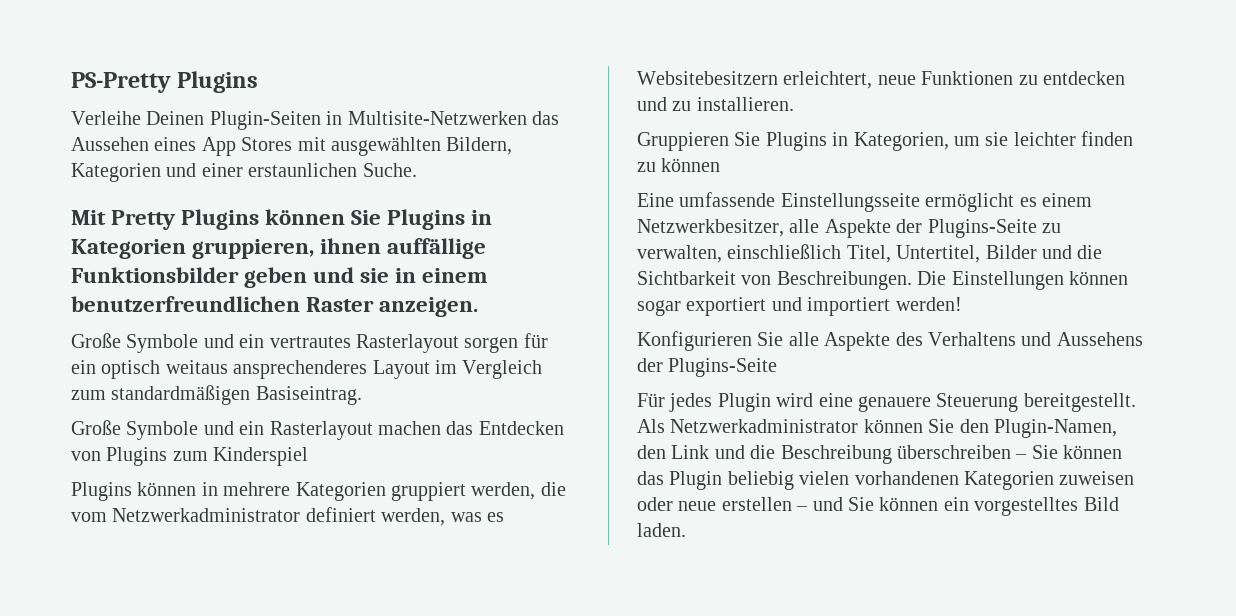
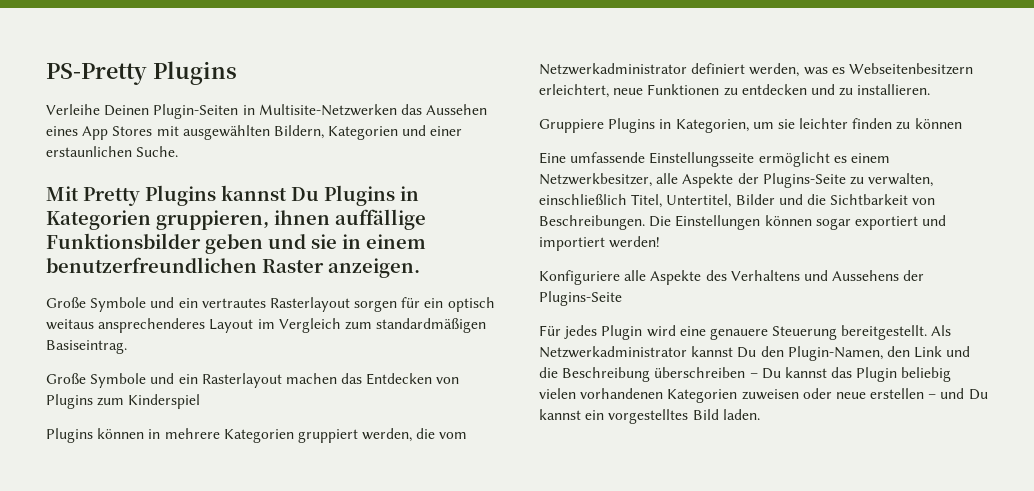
- Mit Pretty Plugins können Sie Plugins in Kategorien gruppieren, ihnen auffällige Funktionsbilder geben und sie in einem benutzerfreundlichen Raster anzeigen.
+ Mit Pretty Plugins kannst Du Plugins in Kategorien gruppieren, ihnen auffällige Funktionsbilder geben und sie in einem benutzerfreundlichen Raster anzeigen.
- Plugins können in mehrere Kategorien gruppiert werden, die vom Netzwerkadministrator definiert werden, was es Websitebesitzern erleichtert, neue Funktionen zu entdecken und zu installieren.
+ Plugins können in mehrere Kategorien gruppiert werden, die vom Netzwerkadministrator definiert werden, was es Webseitenbesitzern erleichtert, neue Funktionen zu entdecken und zu installieren.
- Gruppieren Sie Plugins in Kategorien, um sie leichter finden zu können
+ Gruppiere Plugins in Kategorien, um sie leichter finden zu können
- Konfigurieren Sie alle Aspekte des Verhaltens und Aussehens der Plugins-Seite
+ Konfiguriere alle Aspekte des Verhaltens und Aussehens der Plugins-Seite
- Als Netzwerkadministrator können Sie den Plugin-Namen, den Link und die Beschreibung überschreiben – Sie können das Plugin beliebig vielen vorhandenen Kategorien zuweisen oder neue erstellen – und Sie können ein vorgestelltes Bild laden.
+ Als Netzwerkadministrator kannst Du den Plugin-Namen, den Link und die Beschreibung überschreiben – Du kannst das Plugin beliebig vielen vorhandenen Kategorien zuweisen oder neue erstellen – und Du kannst ein vorgestelltes Bild laden.

